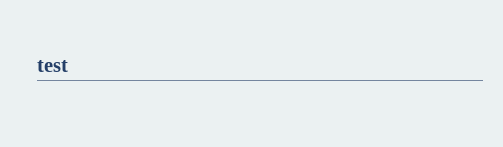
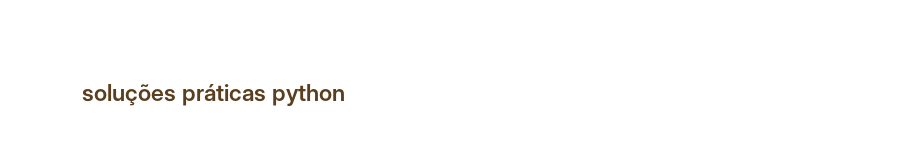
- test
+ soluções práticas python

